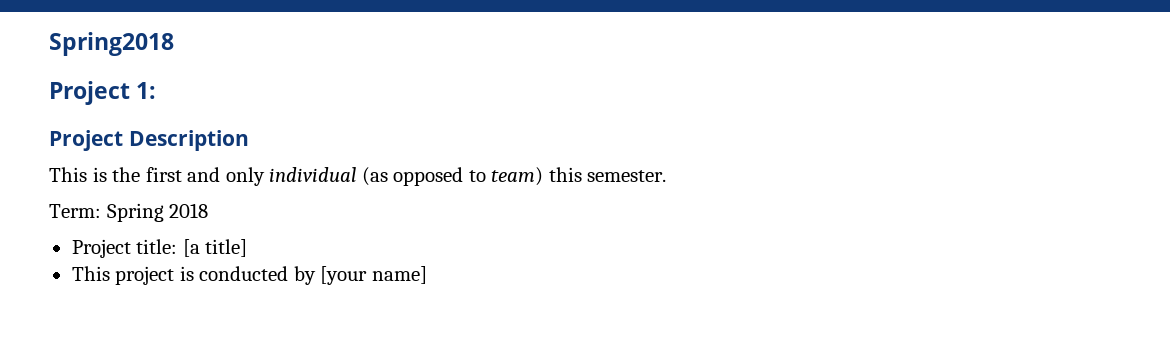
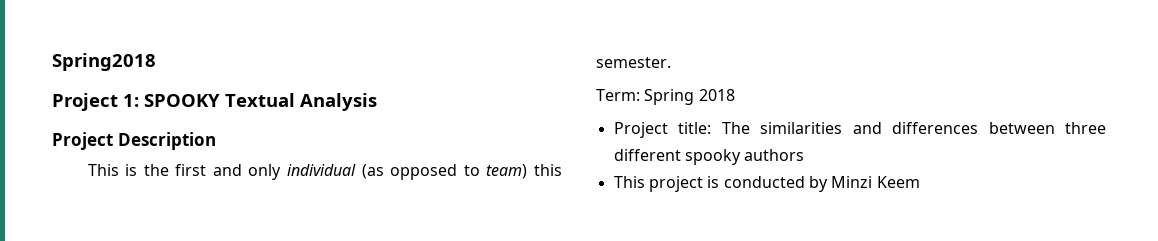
- Project 1:
+ Project 1: SPOOKY Textual Analysis
- Project title: [a title]
+ Project title: The similarities and differences between three different spooky authors
- This project is conducted by [your name]
+ This project is conducted by Minzi Keem

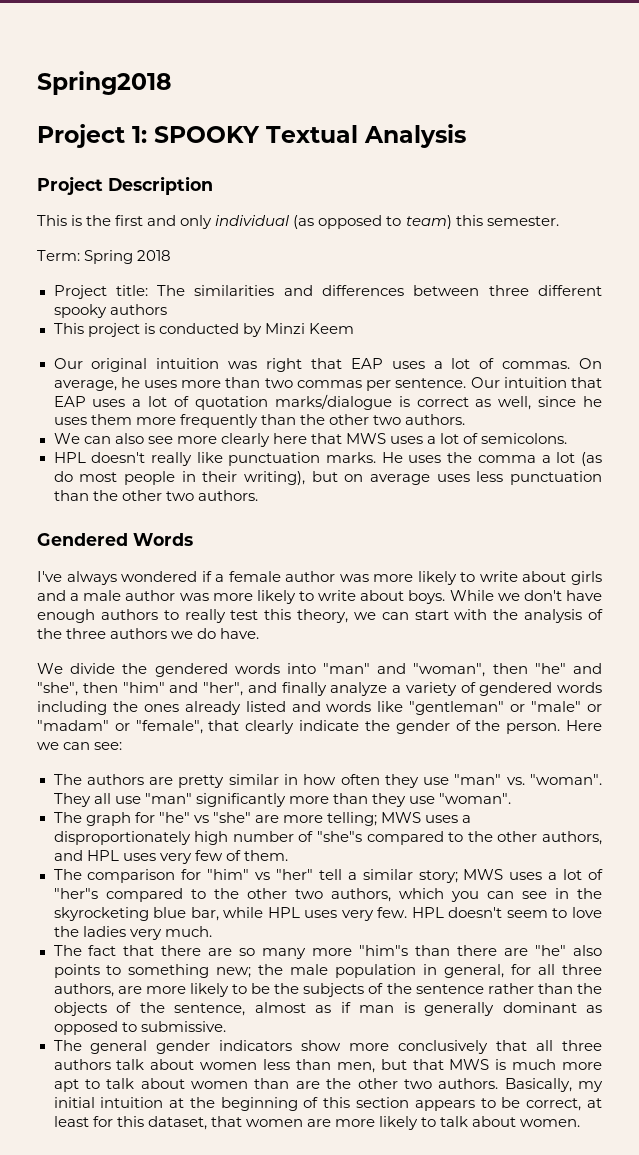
+ Our original intuition was right that EAP uses a lot of commas. On average, he uses more than two commas per sentence. Our intuition that EAP uses a lot of quotation marks/dialogue is correct as well, since he uses them more frequently than the other two authors.
+ We can also see more clearly here that MWS uses a lot of semicolons.
+ HPL doesn't really like punctuation marks. He uses the comma a lot (as do most people in their writing), but on average uses less punctuation than the other two authors.
+ Gendered Words
+ I've always wondered if a female author was more likely to write about girls and a male author was more likely to write about boys. While we don't have enough authors to really test this theory, we can start with the analysis of the three authors we do have.
+ We divide the gendered words into "man" and "woman", then "he" and "she", then "him" and "her", and finally analyze a variety of gendered words including the ones already listed and words like "gentleman" or "male" or "madam" or "female", that clearly indicate the gender of the person. Here we can see:
+ The authors are pretty similar in how often they use "man" vs. "woman". They all use "man" significantly more than they use "woman".
+ The graph for "he" vs "she" are more telling; MWS uses a disproportionately high number of "she"s compared to the other authors, and HPL uses very few of them.
+ The comparison for "him" vs "her" tell a similar story; MWS uses a lot of "her"s compared to the other two authors, which you can see in the skyrocketing blue bar, while HPL uses very few. HPL doesn't seem to love the ladies very much.
+ The fact that there are so many more "him"s than there are "he" also points to something new; the male population in general, for all three authors, are more likely to be the subjects of the sentence rather than the objects of the sentence, almost as if man is generally dominant as opposed to submissive.
+ The general gender indicators show more conclusively that all three authors talk about women less than men, but that MWS is much more apt to talk about women than are the other two authors. Basically, my initial intuition at the beginning of this section appears to be correct, at least for this dataset, that women are more likely to talk about women.

